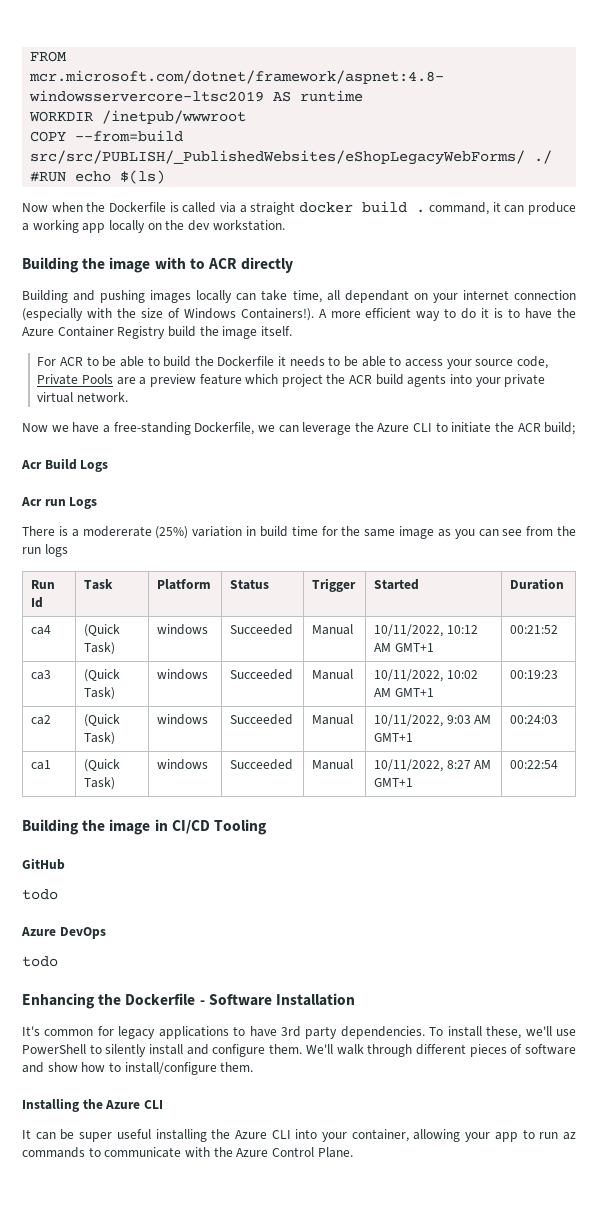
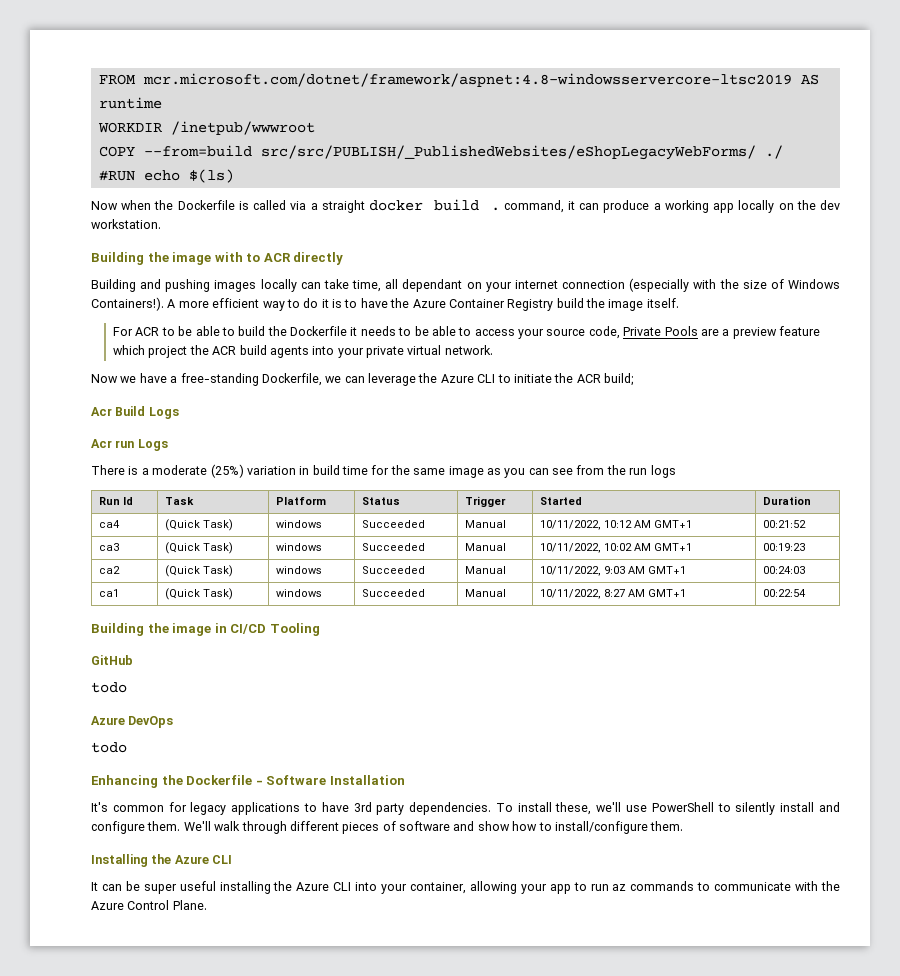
- There is a modererate (25%) variation in build time for the same image as you can see from the run logs
+ There is a moderate (25%) variation in build time for the same image as you can see from the run logs

